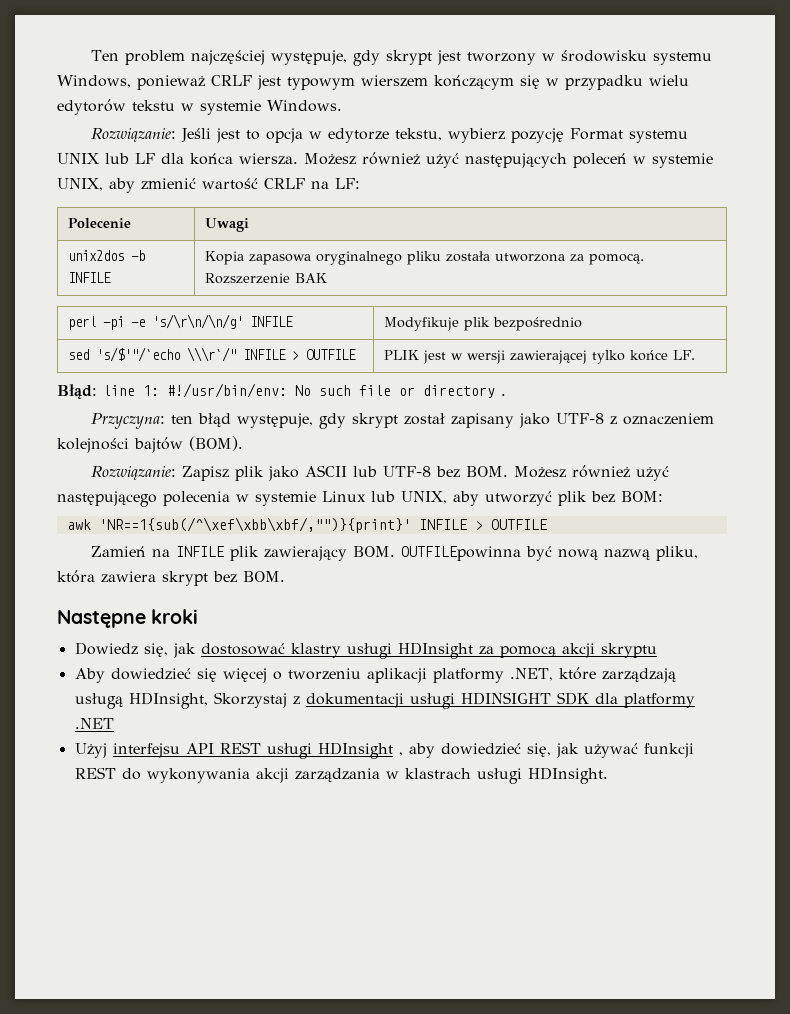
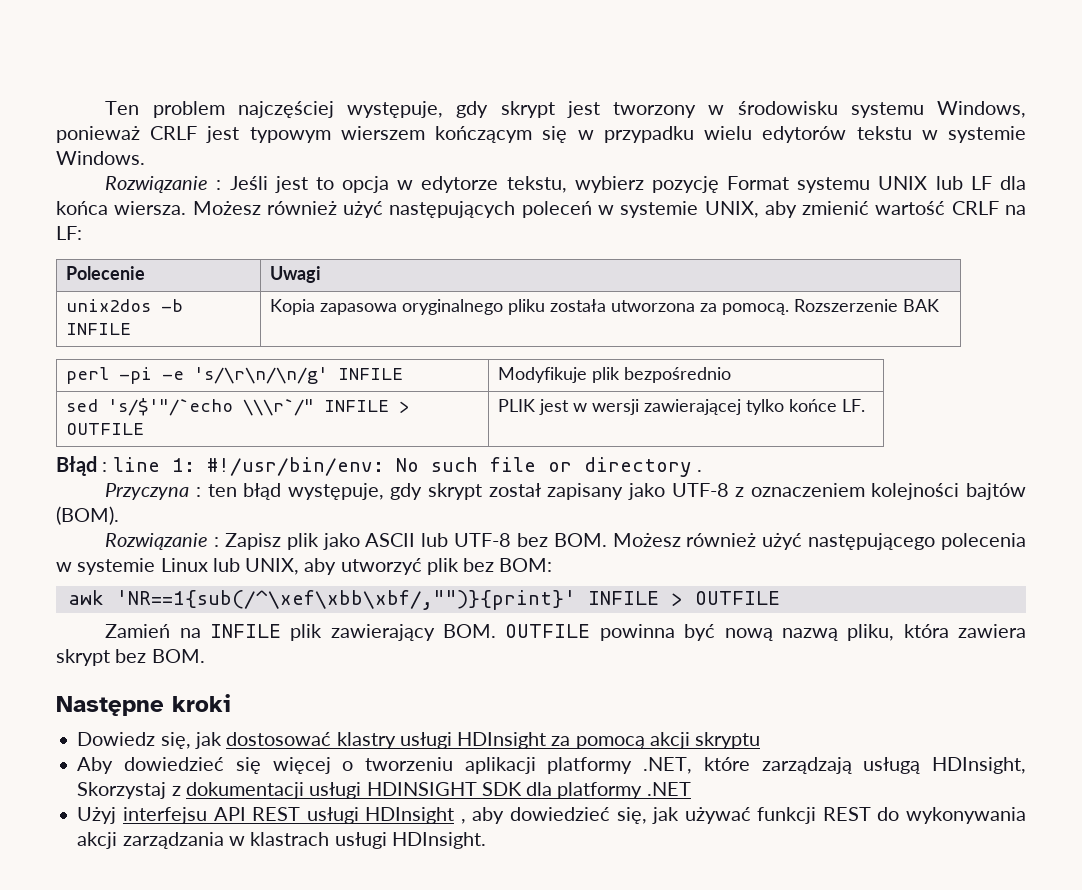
- Rozwiązanie: Jeśli jest to opcja w edytorze tekstu, wybierz pozycję Format systemu UNIX lub LF dla końca wiersza.
+ Rozwiązanie : Jeśli jest to opcja w edytorze tekstu, wybierz pozycję Format systemu UNIX lub LF dla końca wiersza.
- Błąd: line 1: #!/usr/bin/env: No such file or directory .
+ Błąd : line 1: #!/usr/bin/env: No such file or directory .
- Przyczyna: ten błąd występuje, gdy skrypt został zapisany jako UTF-8 z oznaczeniem kolejności bajtów (BOM).
+ Przyczyna : ten błąd występuje, gdy skrypt został zapisany jako UTF-8 z oznaczeniem kolejności bajtów (BOM).
- Rozwiązanie: Zapisz plik jako ASCII lub UTF-8 bez BOM. Możesz również użyć następującego polecenia w systemie Linux lub UNIX, aby utworzyć plik bez BOM:
+ Rozwiązanie : Zapisz plik jako ASCII lub UTF-8 bez BOM. Możesz również użyć następującego polecenia w systemie Linux lub UNIX, aby utworzyć plik bez BOM:
- Zamień na INFILE plik zawierający BOM. OUTFILEpowinna być nową nazwą pliku, która zawiera skrypt bez BOM.
+ Zamień na INFILE plik zawierający BOM. OUTFILE powinna być nową nazwą pliku, która zawiera skrypt bez BOM.

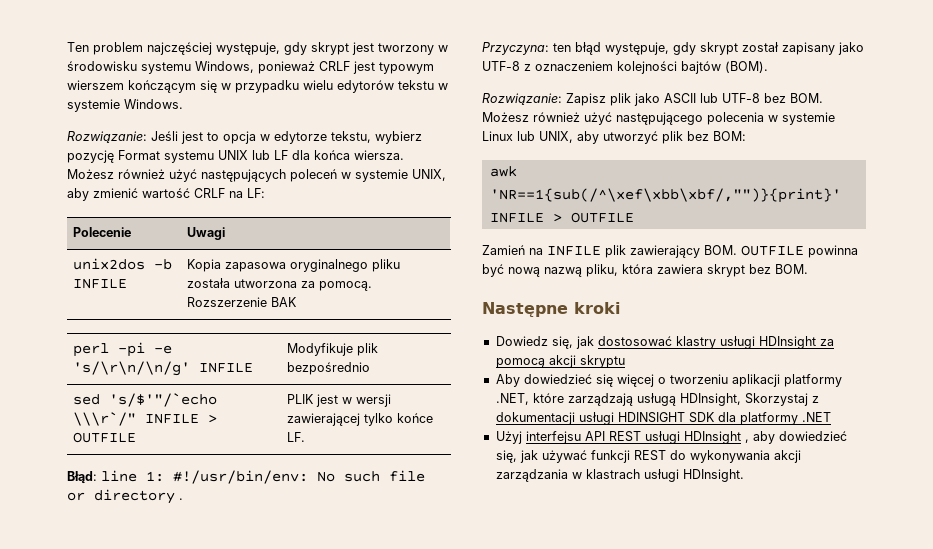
- Rozwiązanie : Jeśli jest to opcja w edytorze tekstu, wybierz pozycję Format systemu UNIX lub LF dla końca wiersza.
+ Rozwiązanie: Jeśli jest to opcja w edytorze tekstu, wybierz pozycję Format systemu UNIX lub LF dla końca wiersza.
- Błąd : line 1: #!/usr/bin/env: No such file or directory .
+ Błąd: line 1: #!/usr/bin/env: No such file or directory .
- Przyczyna : ten błąd występuje, gdy skrypt został zapisany jako UTF-8 z oznaczeniem kolejności bajtów (BOM).
+ Przyczyna: ten błąd występuje, gdy skrypt został zapisany jako UTF-8 z oznaczeniem kolejności bajtów (BOM).
- Rozwiązanie : Zapisz plik jako ASCII lub UTF-8 bez BOM. Możesz również użyć następującego polecenia w systemie Linux lub UNIX, aby utworzyć plik bez BOM:
+ Rozwiązanie: Zapisz plik jako ASCII lub UTF-8 bez BOM. Możesz również użyć następującego polecenia w systemie Linux lub UNIX, aby utworzyć plik bez BOM:

